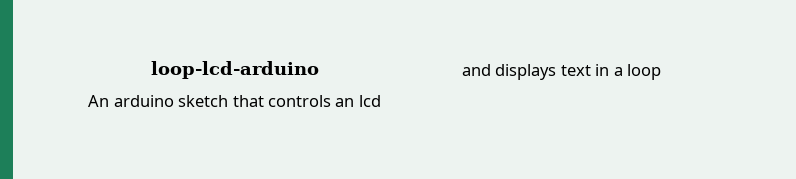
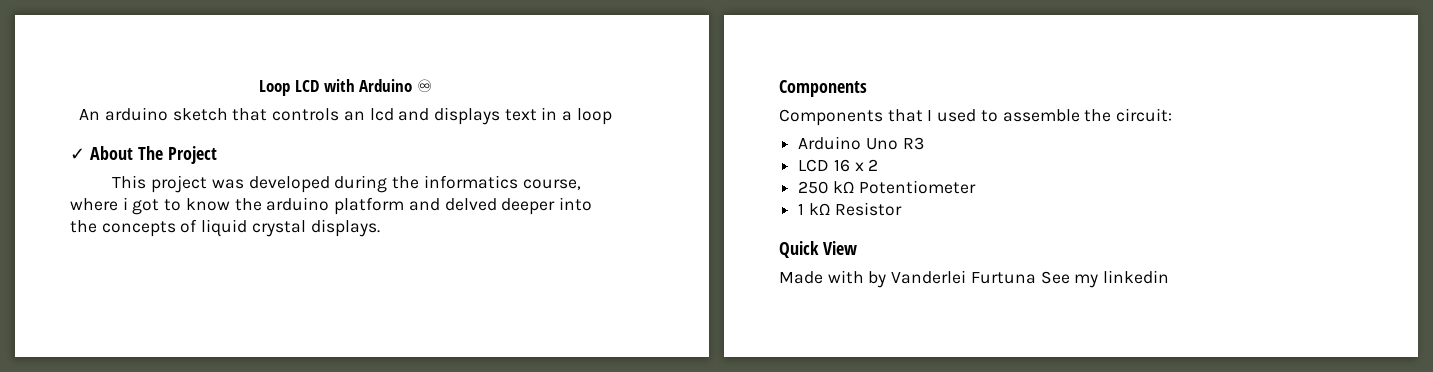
- loop-lcd-arduino
+ Loop LCD with Arduino ♾
+ ✓ About The Project
+ This project was developed during the informatics course, where i got to know the arduino platform and delved deeper into the concepts of liquid crystal displays.
+ Components
+ Components that I used to assemble the circuit:
+ Arduino Uno R3
+ LCD 16 x 2
+ 250 kΩ Potentiometer
+ 1 kΩ Resistor
+ Quick View
+ Made with by Vanderlei Furtuna See my linkedin

